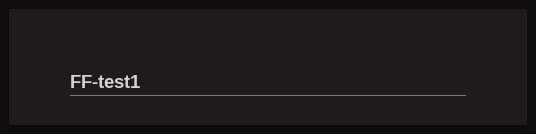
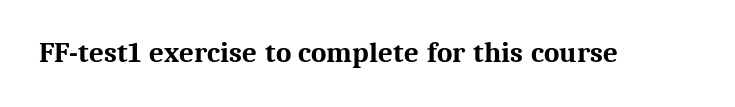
- FF-test1
+ FF-test1 exercise to complete for this course

